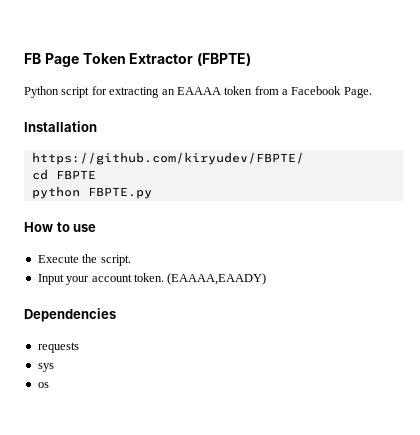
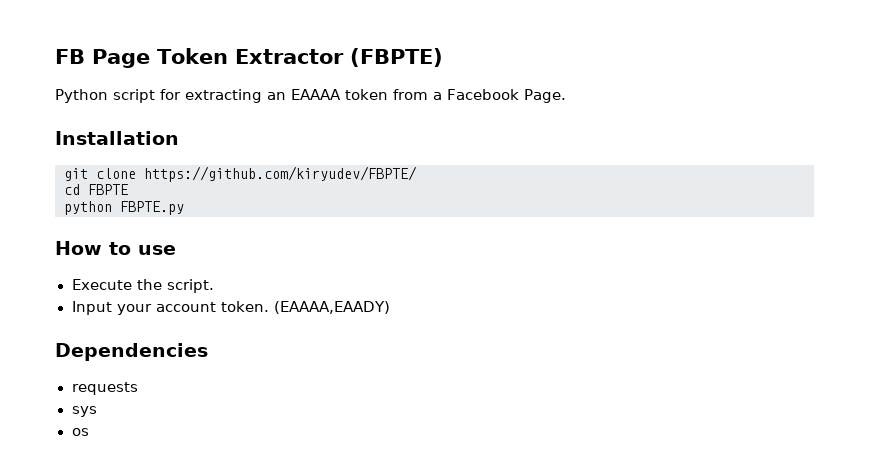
- https://github.com/kiryudev/FBPTE/
+ git clone https://github.com/kiryudev/FBPTE/

